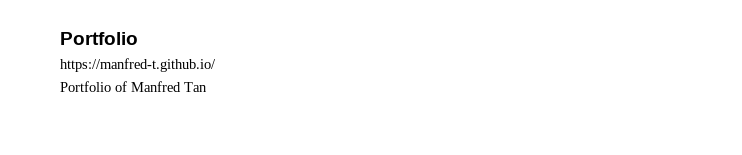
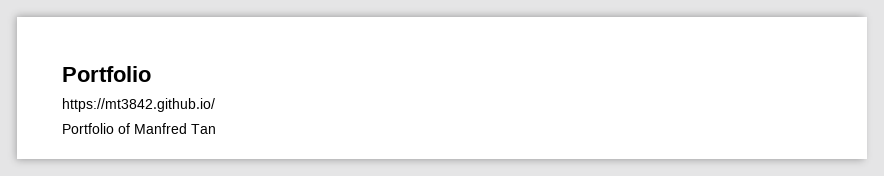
- https://manfred-t.github.io/
+ https://mt3842.github.io/

